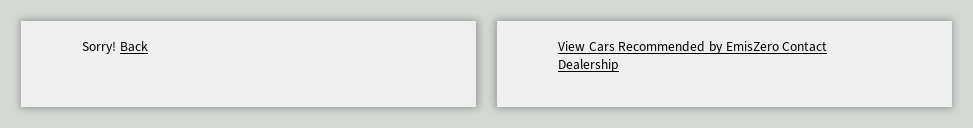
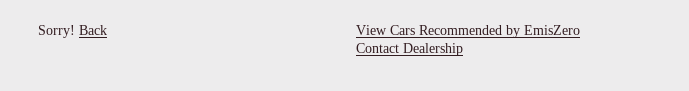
- View Cars Recommended by EmisZero Contact Dealership
+ View Cars Recommended by EmisZero
+ Contact Dealership

